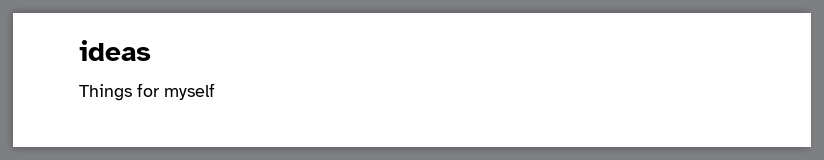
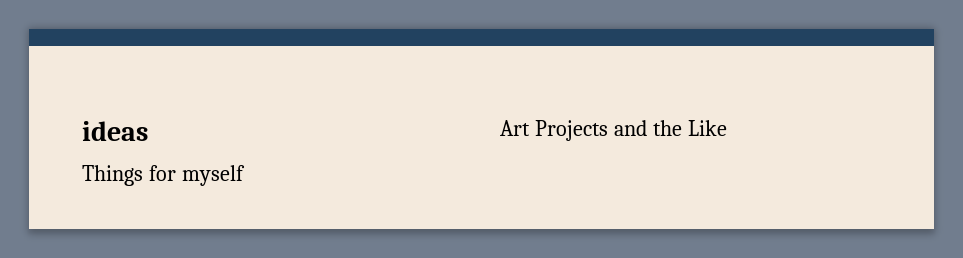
+ Art Projects and the Like

